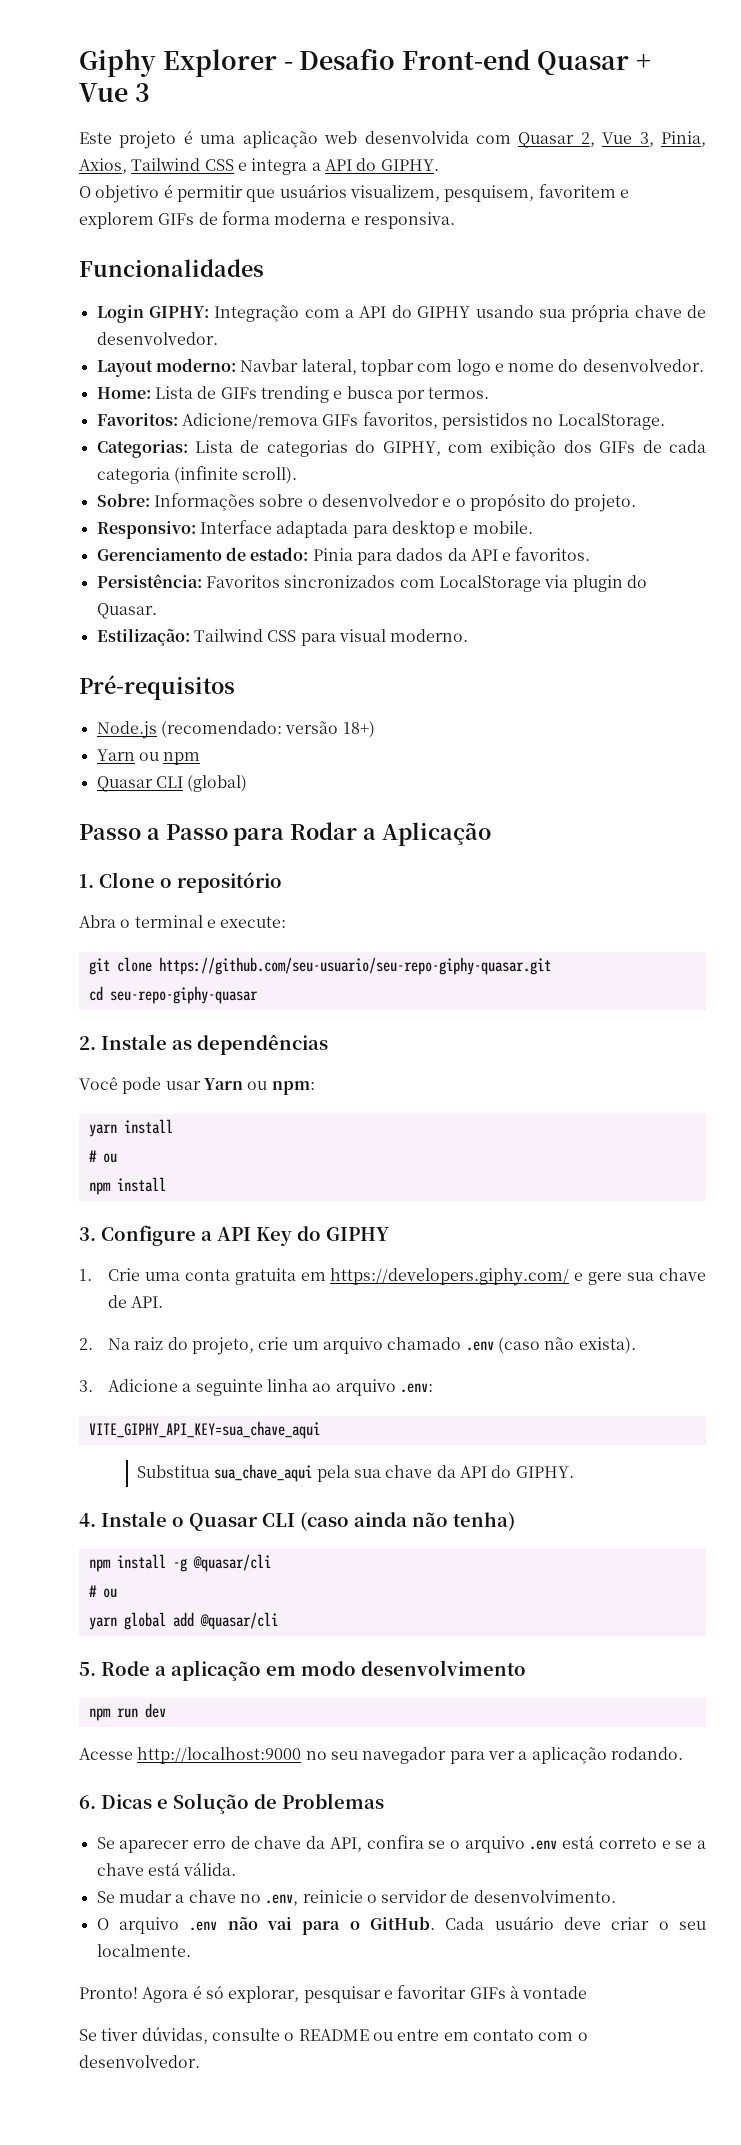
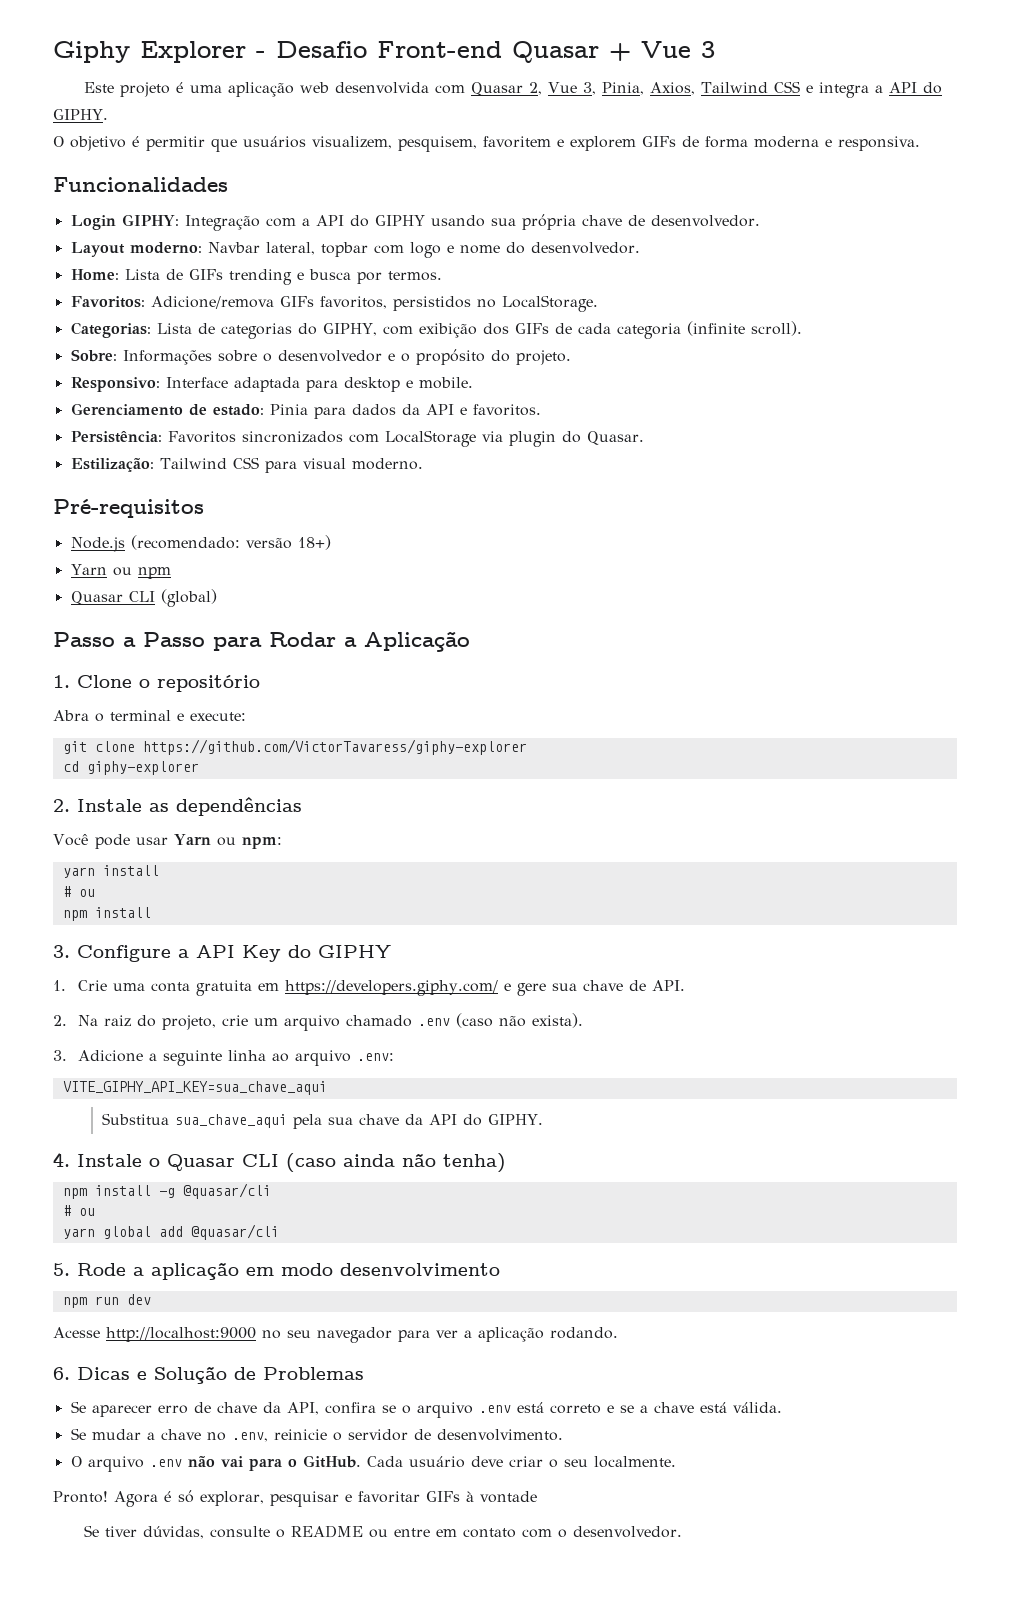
- git clone https://github.com/seu-usuario/seu-repo-giphy-quasar.git
+ git clone https://github.com/VictorTavaress/giphy-explorer
- cd seu-repo-giphy-quasar
+ cd giphy-explorer

